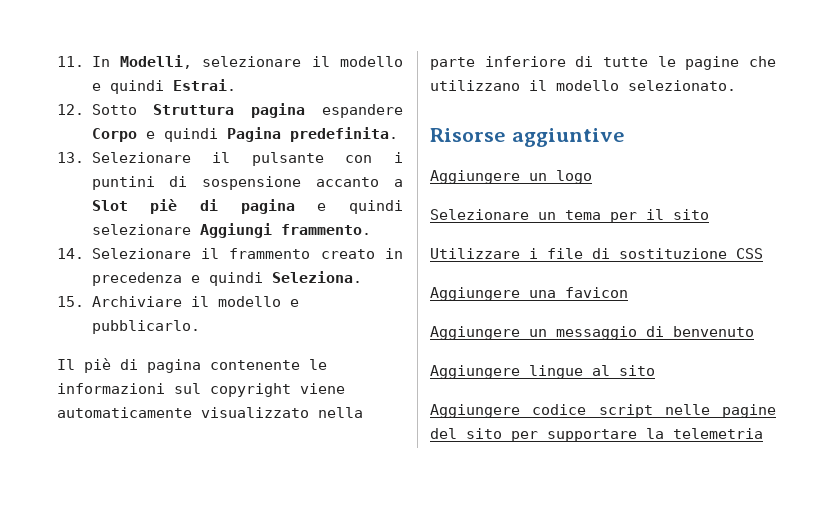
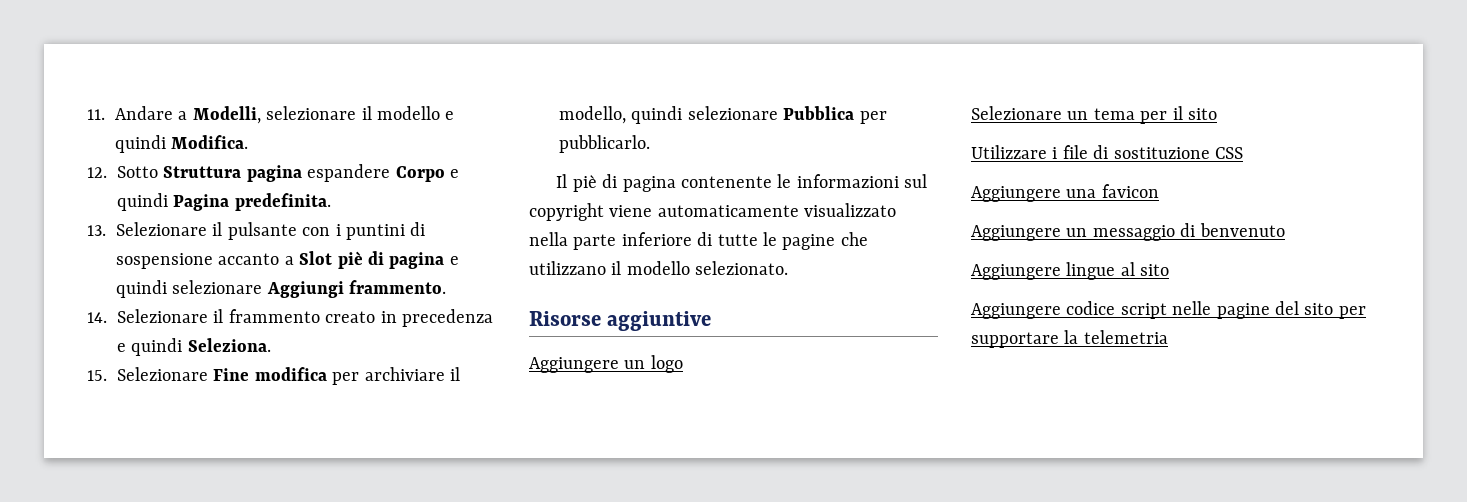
- 11. In Modelli, selezionare il modello e quindi Estrai.
+ 11. Andare a Modelli, selezionare il modello e quindi Modifica.
- 15. Archiviare il modello e pubblicarlo.
+ 15. Selezionare Fine modifica per archiviare il modello, quindi selezionare Pubblica per pubblicarlo.

